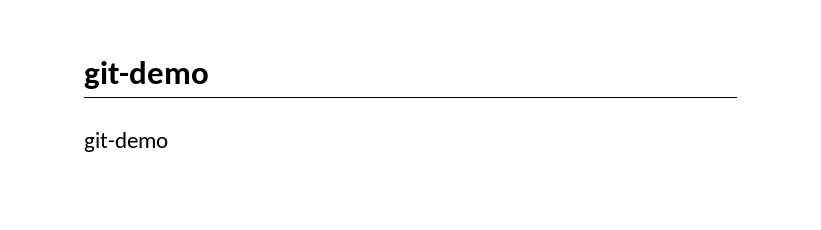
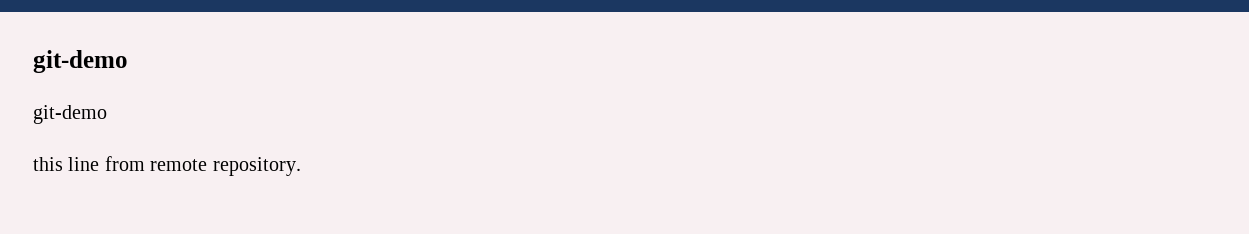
+ this line from remote repository.

